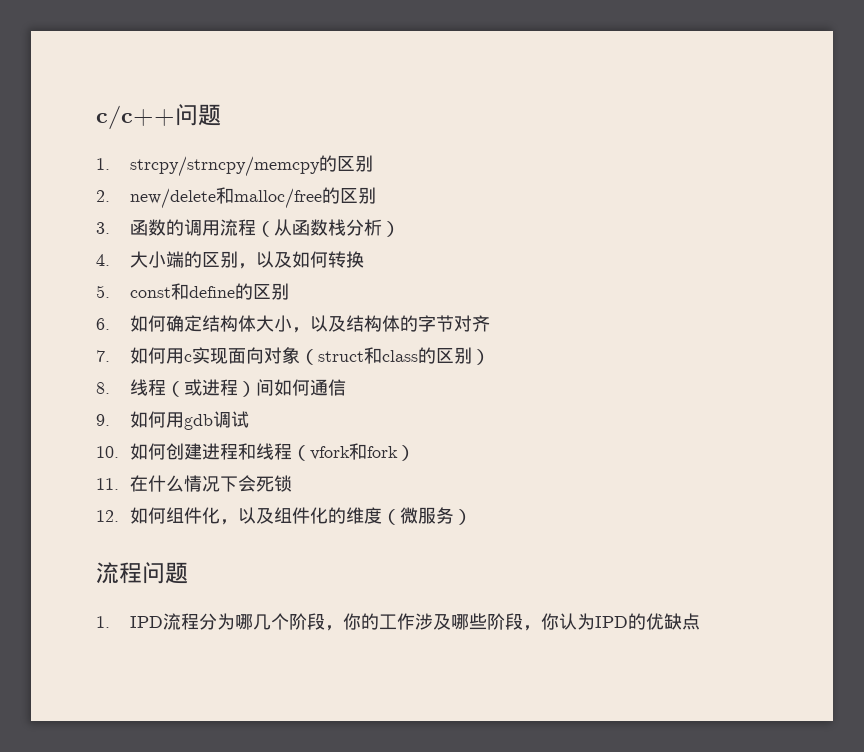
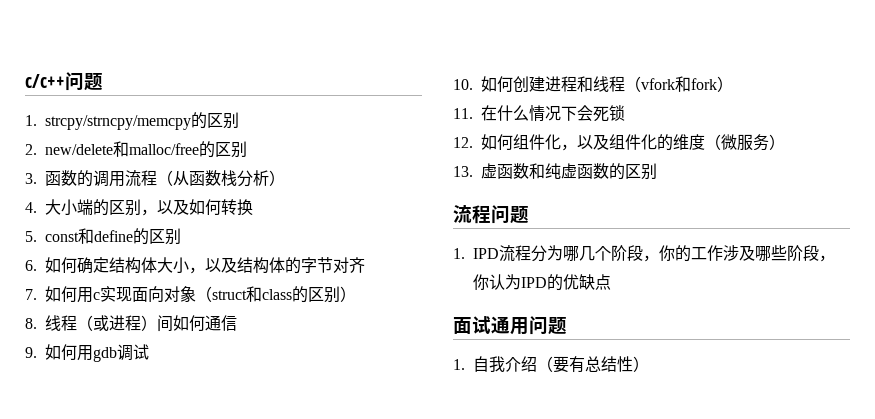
+ 13.虚函数和纯虚函数的区别
+ 面试通用问题
+ 1.自我介绍（要有总结性）

